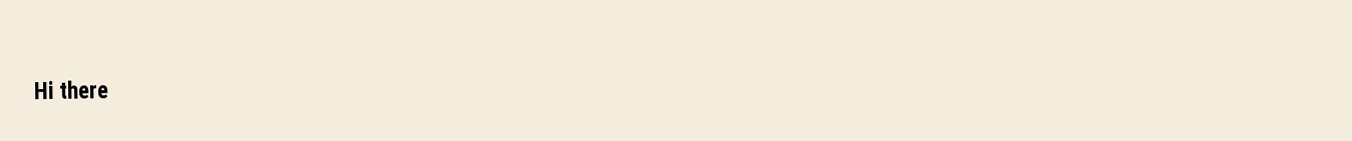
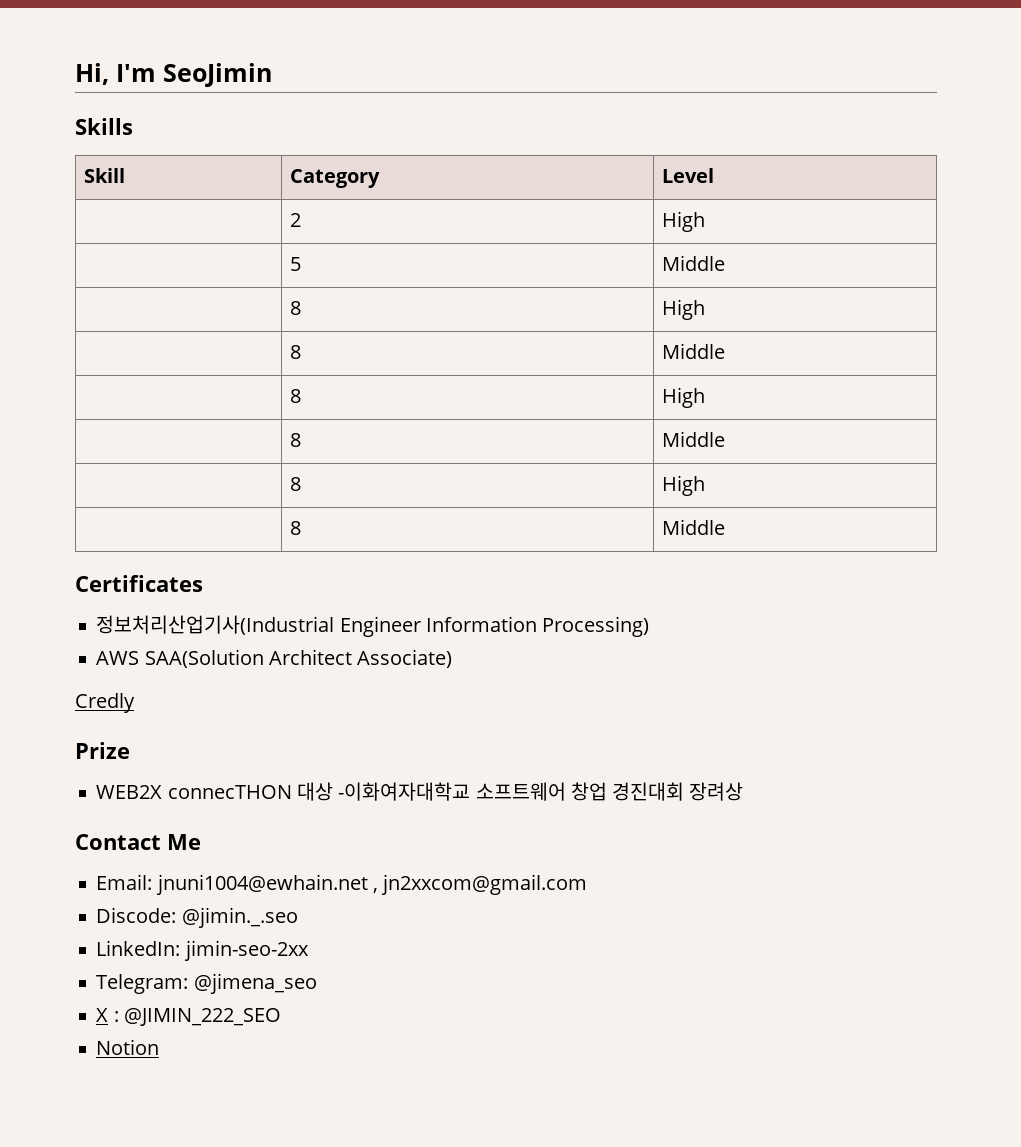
- Hi there
+ Hi, I'm SeoJimin
+ Skills
+ Skill | Category | Level
+ | 2 | High
+ | 5 | Middle
+ | 8 | High
+ | 8 | Middle
+ | 8 | High
+ | 8 | Middle
+ | 8 | High
+ | 8 | Middle
+ Certificates
+ 정보처리산업기사(Industrial Engineer Information Processing)
+ AWS SAA(Solution Architect Associate)
+ Credly
+ Prize
+ WEB2X connecTHON 대상 -이화여자대학교 소프트웨어 창업 경진대회 장려상
+ Contact Me
+ Email: jnuni1004@ewhain.net , jn2xxcom@gmail.com
+ Discode: @jimin._.seo
+ LinkedIn: jimin-seo-2xx
+ Telegram: @jimena_seo
+ X : @JIMIN_222_SEO
+ Notion

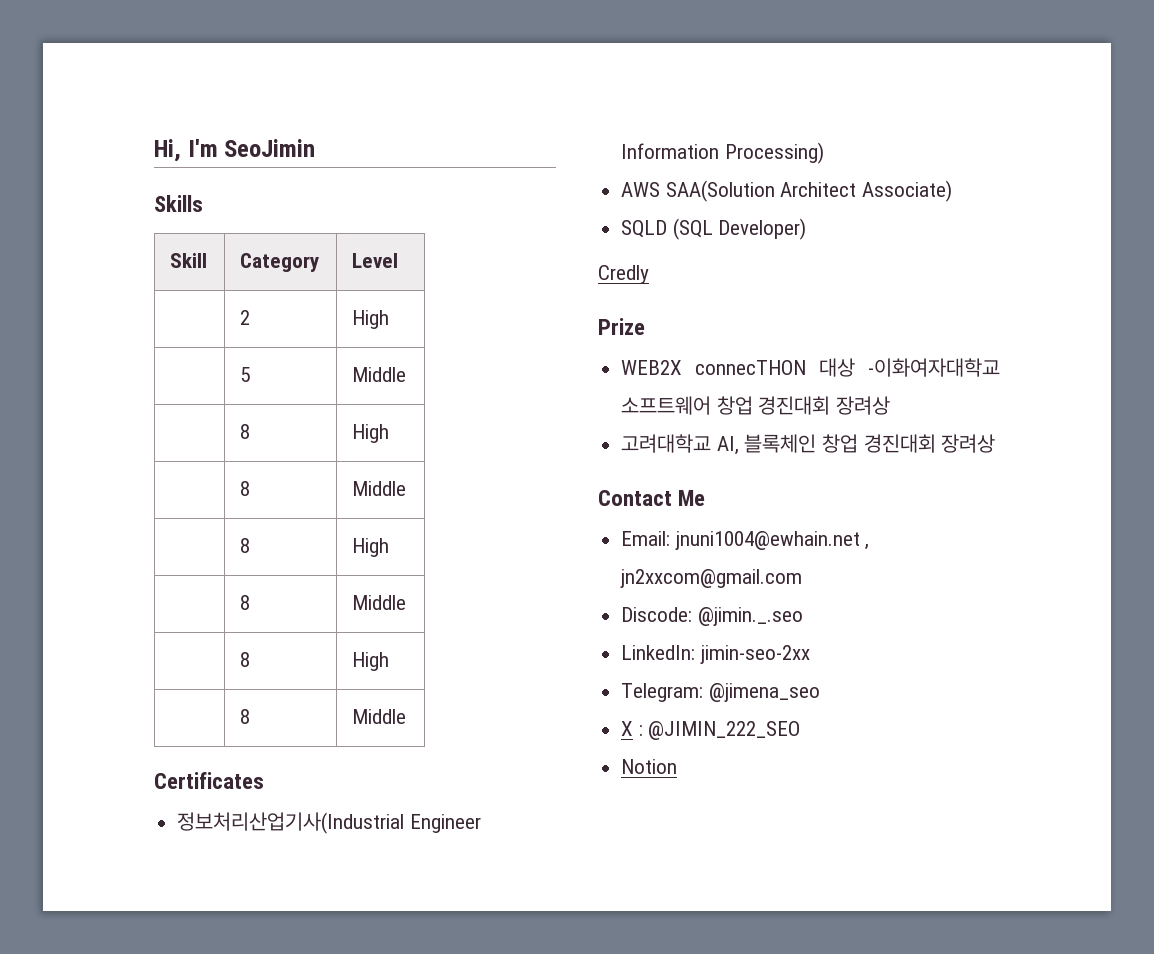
+ SQLD (SQL Developer)
+ 고려대학교 AI, 블록체인 창업 경진대회 장려상

